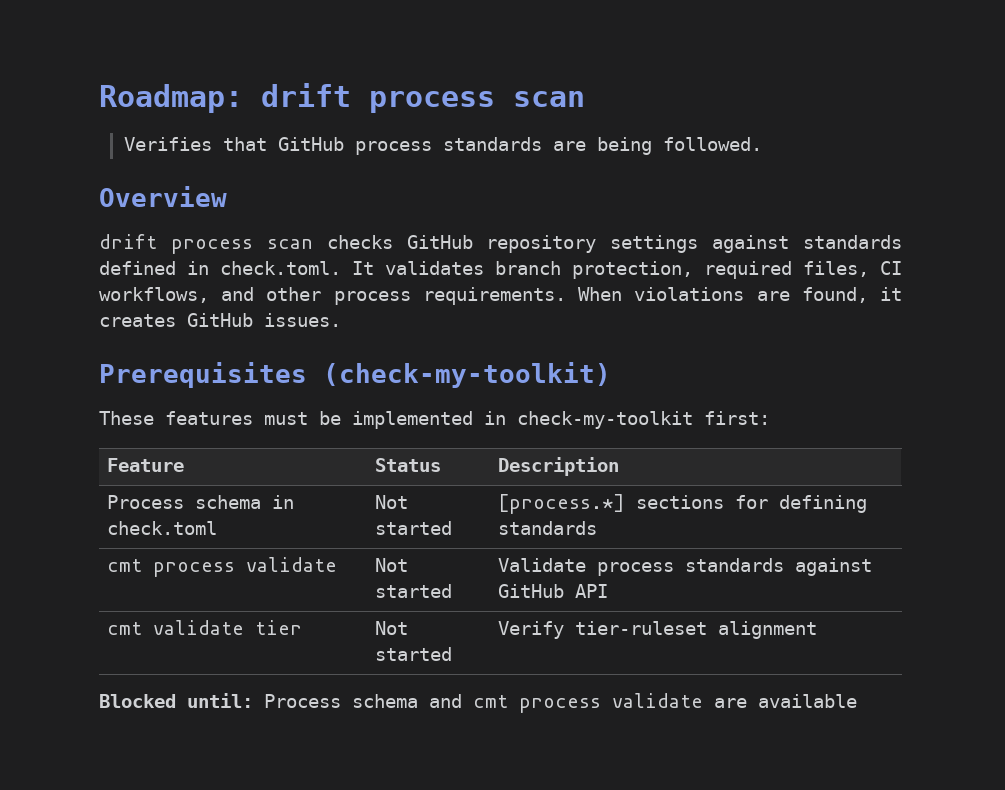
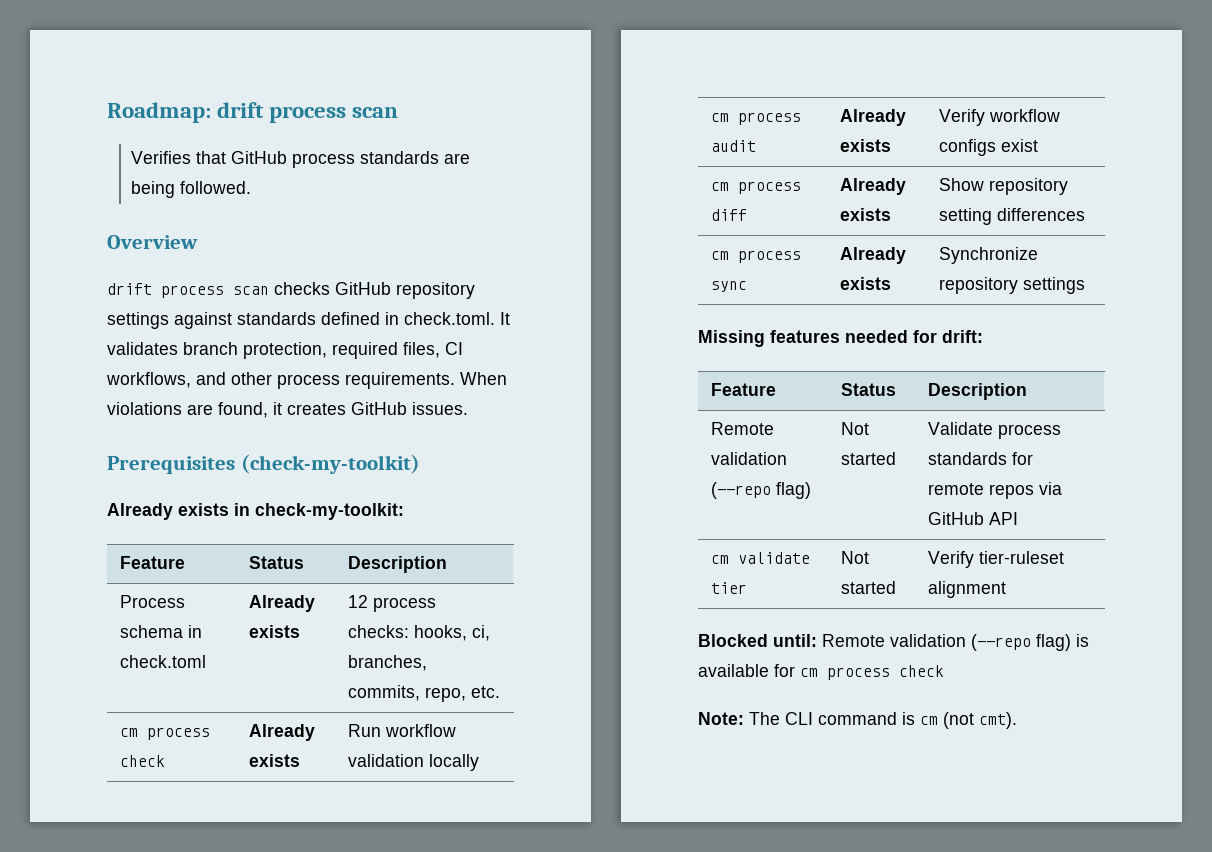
- These features must be implemented in check-my-toolkit first:
+ Already exists in check-my-toolkit:
- Process schema in check.toml | Not started | [process.*] sections for defining standards
- cmt process validate | Not started | Validate process standards against GitHub API
+ Process schema in check.toml | Already exists | 12 process checks: hooks, ci, branches, commits, repo, etc.
+ cm process check | Already exists | Run workflow validation locally
+ cm process audit | Already exists | Verify workflow configs exist
+ cm process diff | Already exists | Show repository setting differences
+ cm process sync | Already exists | Synchronize repository settings
+ Missing features needed for drift:
+ Feature | Status | Description
+ Remote validation (--repo flag) | Not started | Validate process standards for remote repos via GitHub API
- cmt validate tier | Not started | Verify tier-ruleset alignment
+ cm validate tier | Not started | Verify tier-ruleset alignment
- Blocked until: Process schema and cmt process validate are available
+ Blocked until: Remote validation (--repo flag) is available for cm process check
+ Note: The CLI command is cm (not cmt).

